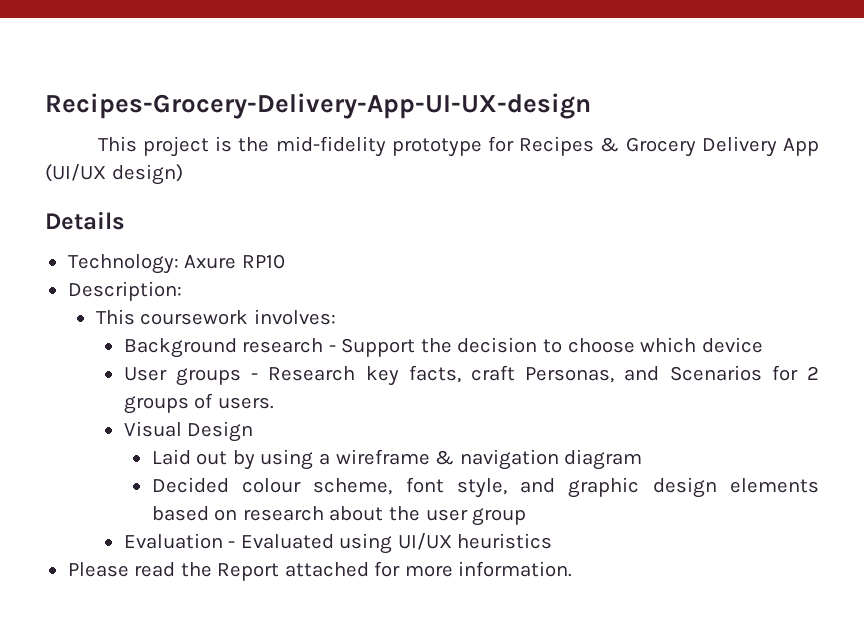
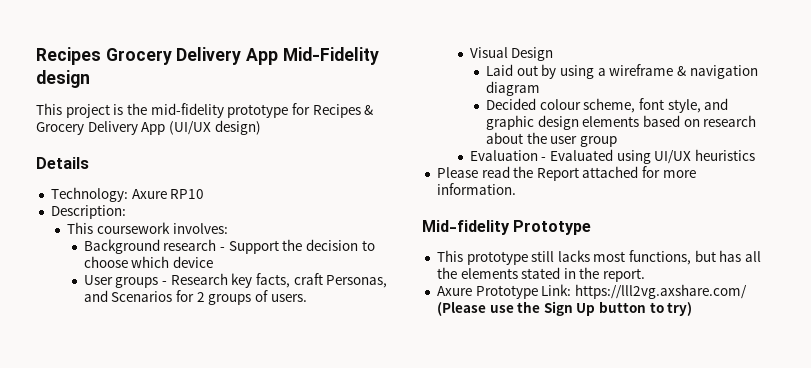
- Recipes-Grocery-Delivery-App-UI-UX-design
+ Recipes Grocery Delivery App Mid-Fidelity design
+ Mid-fidelity Prototype
+ This prototype still lacks most functions, but has all the elements stated in the report.
+ Axure Prototype Link: https://lll2vg.axshare.com/ (Please use the Sign Up button to try)

